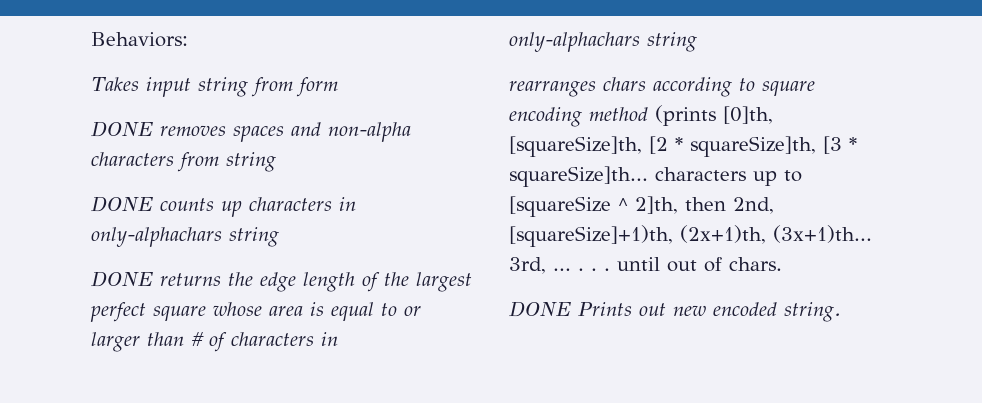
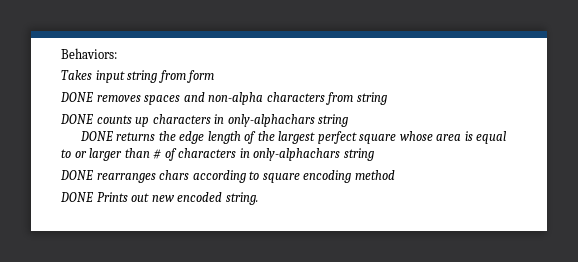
- rearranges chars according to square encoding method (prints [0]th, [squareSize]th, [2 * squareSize]th, [3 * squareSize]th... characters up to [squareSize ^ 2]th, then 2nd, [squareSize]+1)th, (2x+1)th, (3x+1)th... 3rd, ... . . . until out of chars.
+ DONE rearranges chars according to square encoding method

